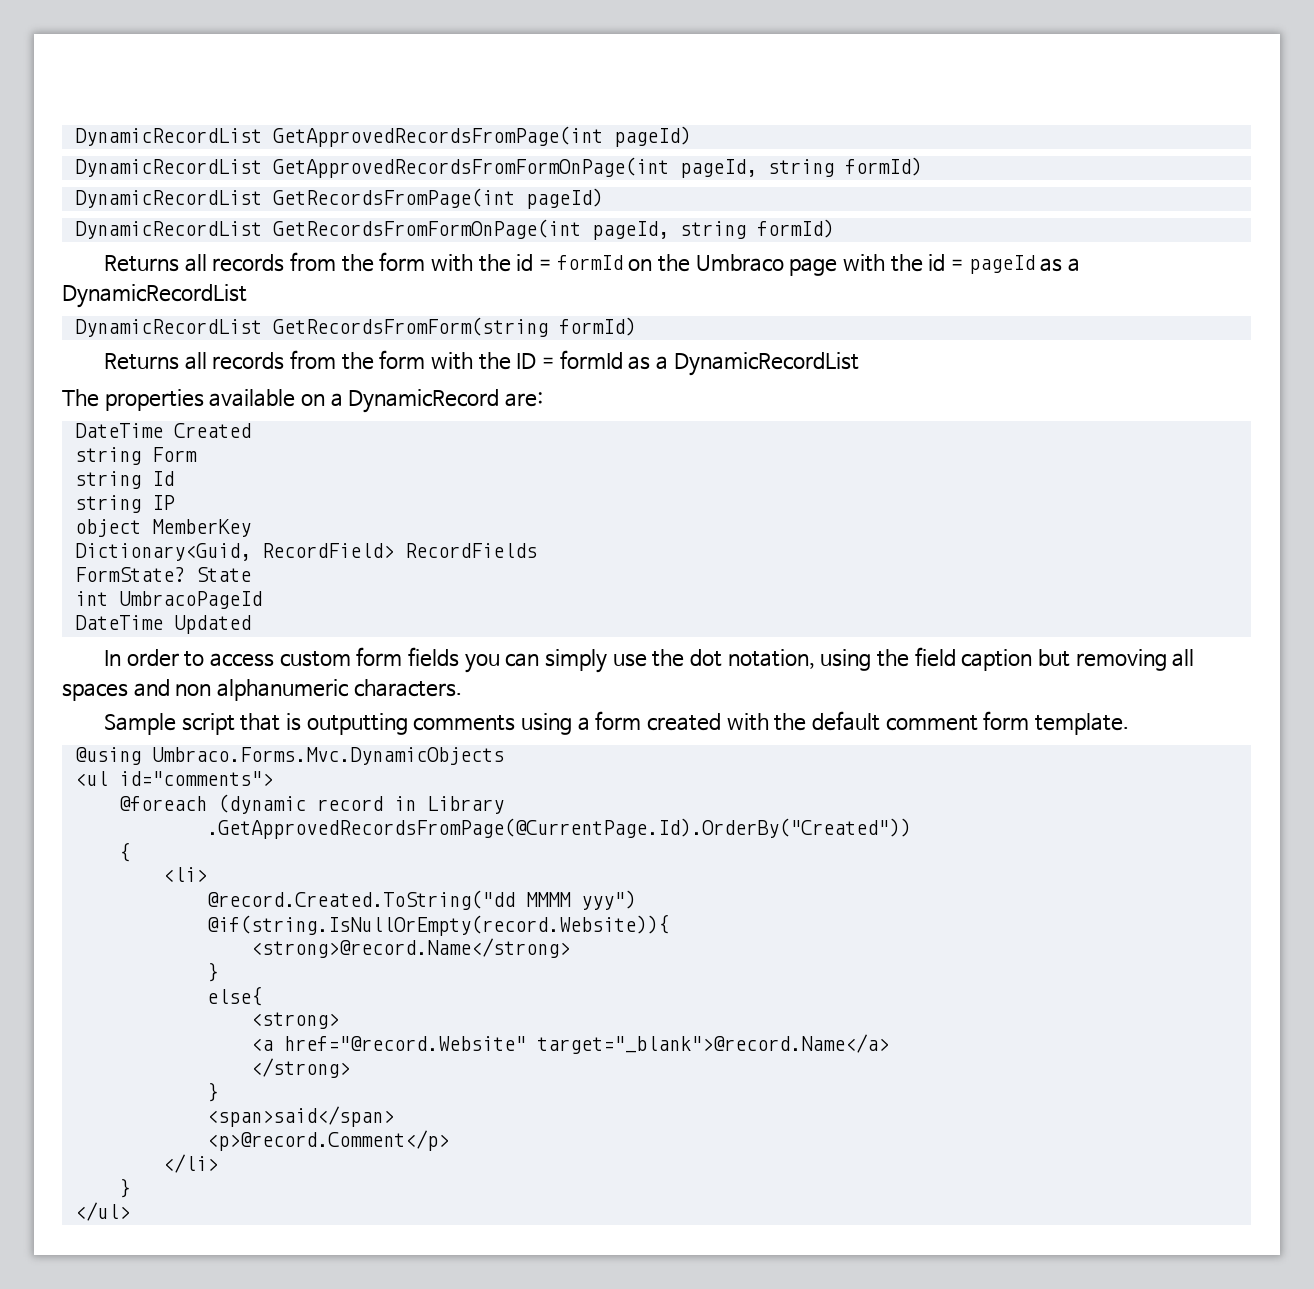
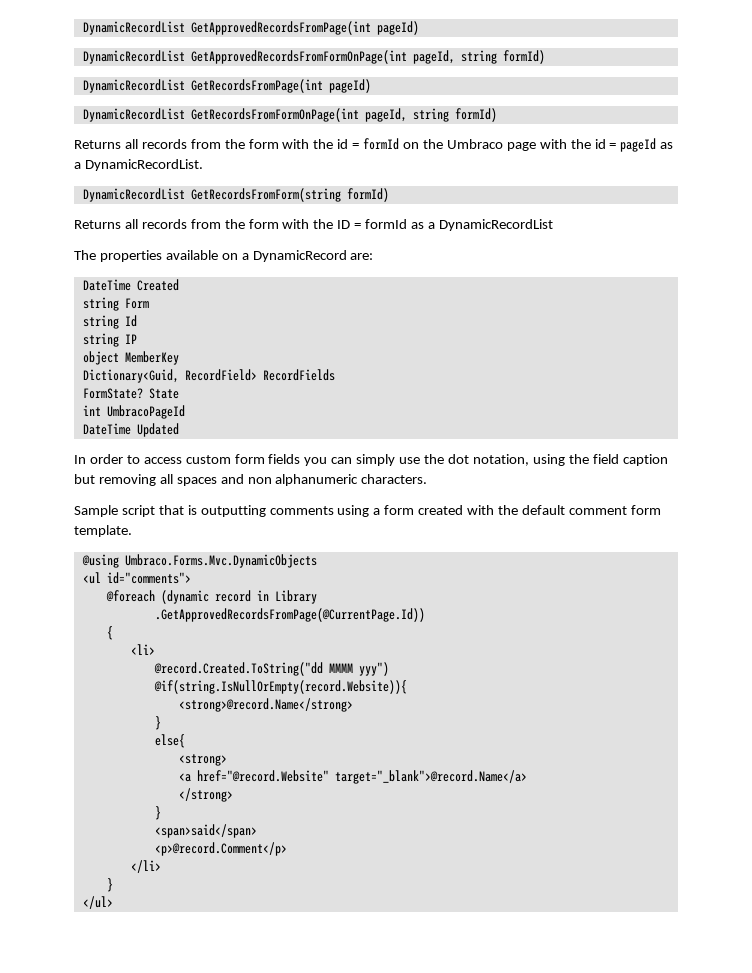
- Returns all records from the form with the id = formId on the Umbraco page with the id = pageId as a DynamicRecordList
+ Returns all records from the form with the id = formId on the Umbraco page with the id = pageId as a DynamicRecordList.
- .GetApprovedRecordsFromPage(@CurrentPage.Id).OrderBy("Created"))
+ .GetApprovedRecordsFromPage(@CurrentPage.Id))

